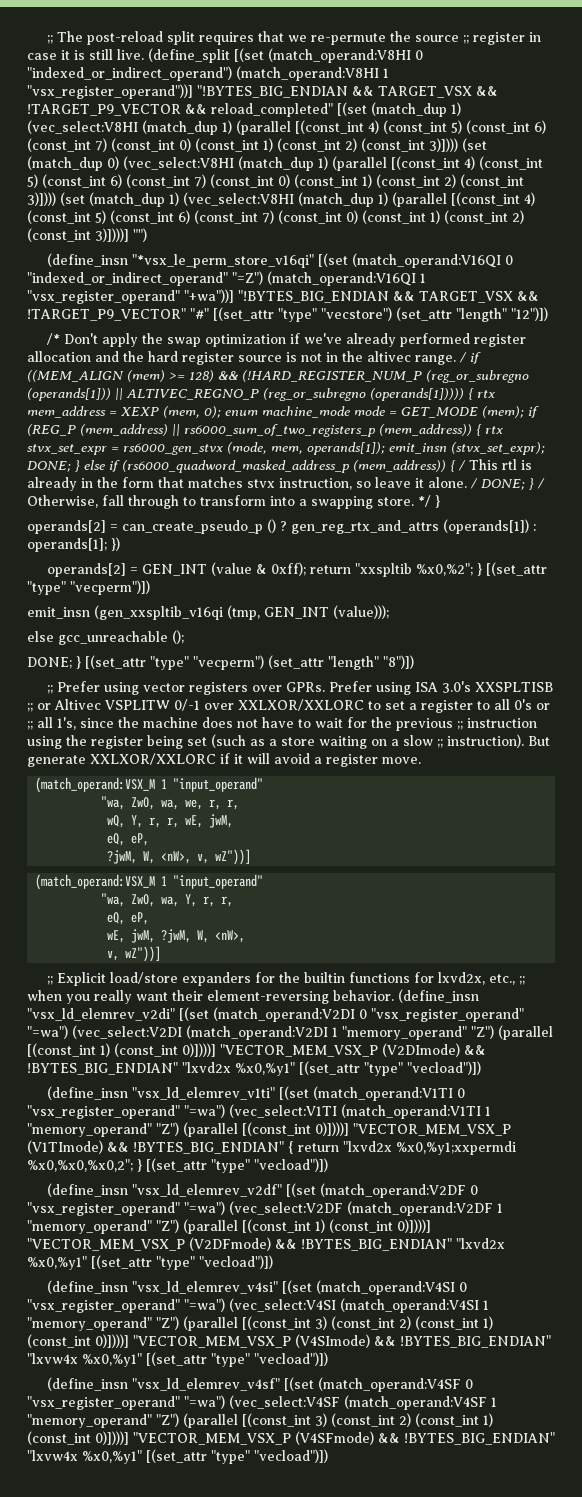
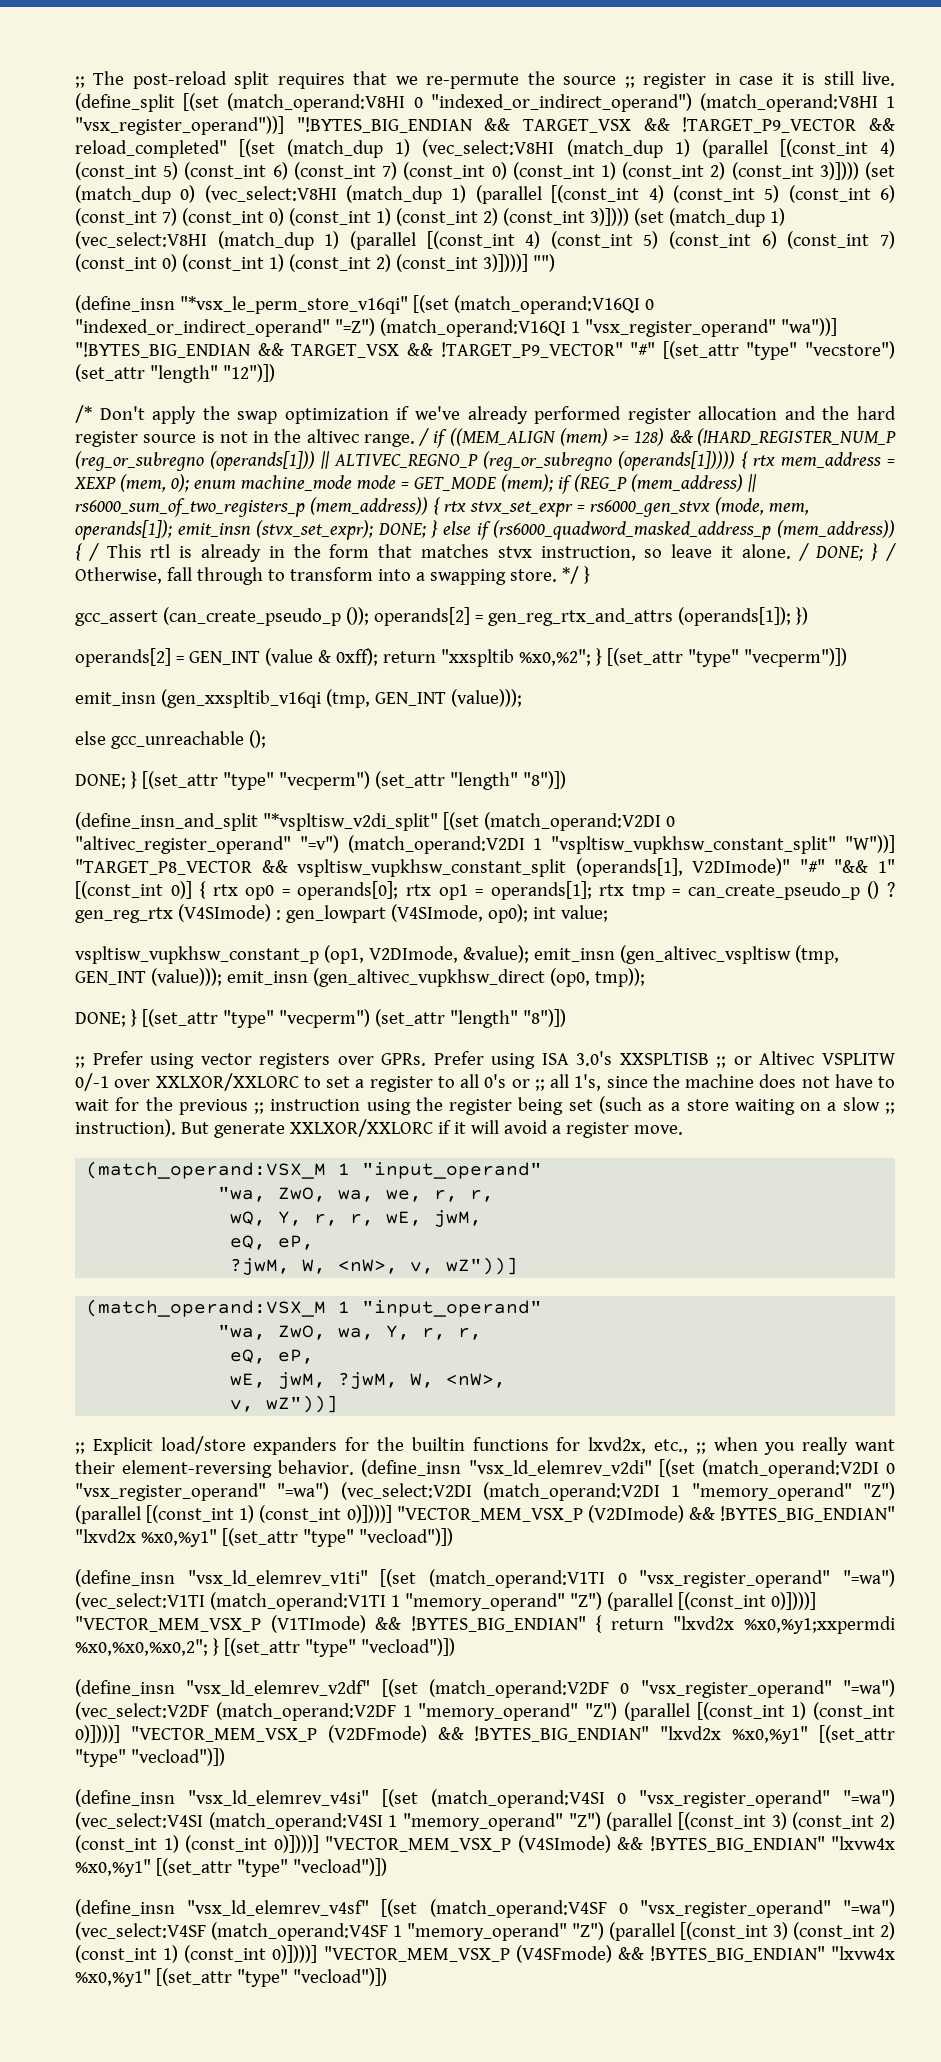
- (define_insn "*vsx_le_perm_store_v16qi" [(set (match_operand:V16QI 0 "indexed_or_indirect_operand" "=Z") (match_operand:V16QI 1 "vsx_register_operand" "+wa"))] "!BYTES_BIG_ENDIAN && TARGET_VSX && !TARGET_P9_VECTOR" "#" [(set_attr "type" "vecstore") (set_attr "length" "12")])
+ (define_insn "*vsx_le_perm_store_v16qi" [(set (match_operand:V16QI 0 "indexed_or_indirect_operand" "=Z") (match_operand:V16QI 1 "vsx_register_operand" "wa"))] "!BYTES_BIG_ENDIAN && TARGET_VSX && !TARGET_P9_VECTOR" "#" [(set_attr "type" "vecstore") (set_attr "length" "12")])
- operands[2] = can_create_pseudo_p () ? gen_reg_rtx_and_attrs (operands[1]) : operands[1]; })
+ gcc_assert (can_create_pseudo_p ()); operands[2] = gen_reg_rtx_and_attrs (operands[1]); })
+ (define_insn_and_split "*vspltisw_v2di_split" [(set (match_operand:V2DI 0 "altivec_register_operand" "=v") (match_operand:V2DI 1 "vspltisw_vupkhsw_constant_split" "W"))] "TARGET_P8_VECTOR && vspltisw_vupkhsw_constant_split (operands[1], V2DImode)" "#" "&& 1" [(const_int 0)] { rtx op0 = operands[0]; rtx op1 = operands[1]; rtx tmp = can_create_pseudo_p () ? gen_reg_rtx (V4SImode) : gen_lowpart (V4SImode, op0); int value;
+ vspltisw_vupkhsw_constant_p (op1, V2DImode, &value); emit_insn (gen_altivec_vspltisw (tmp, GEN_INT (value))); emit_insn (gen_altivec_vupkhsw_direct (op0, tmp));
+ DONE; } [(set_attr "type" "vecperm") (set_attr "length" "8")])

